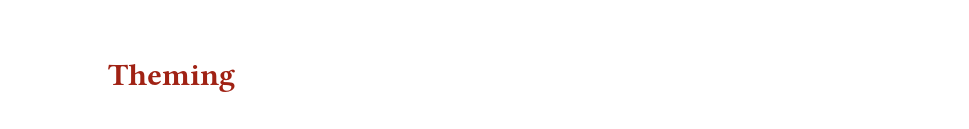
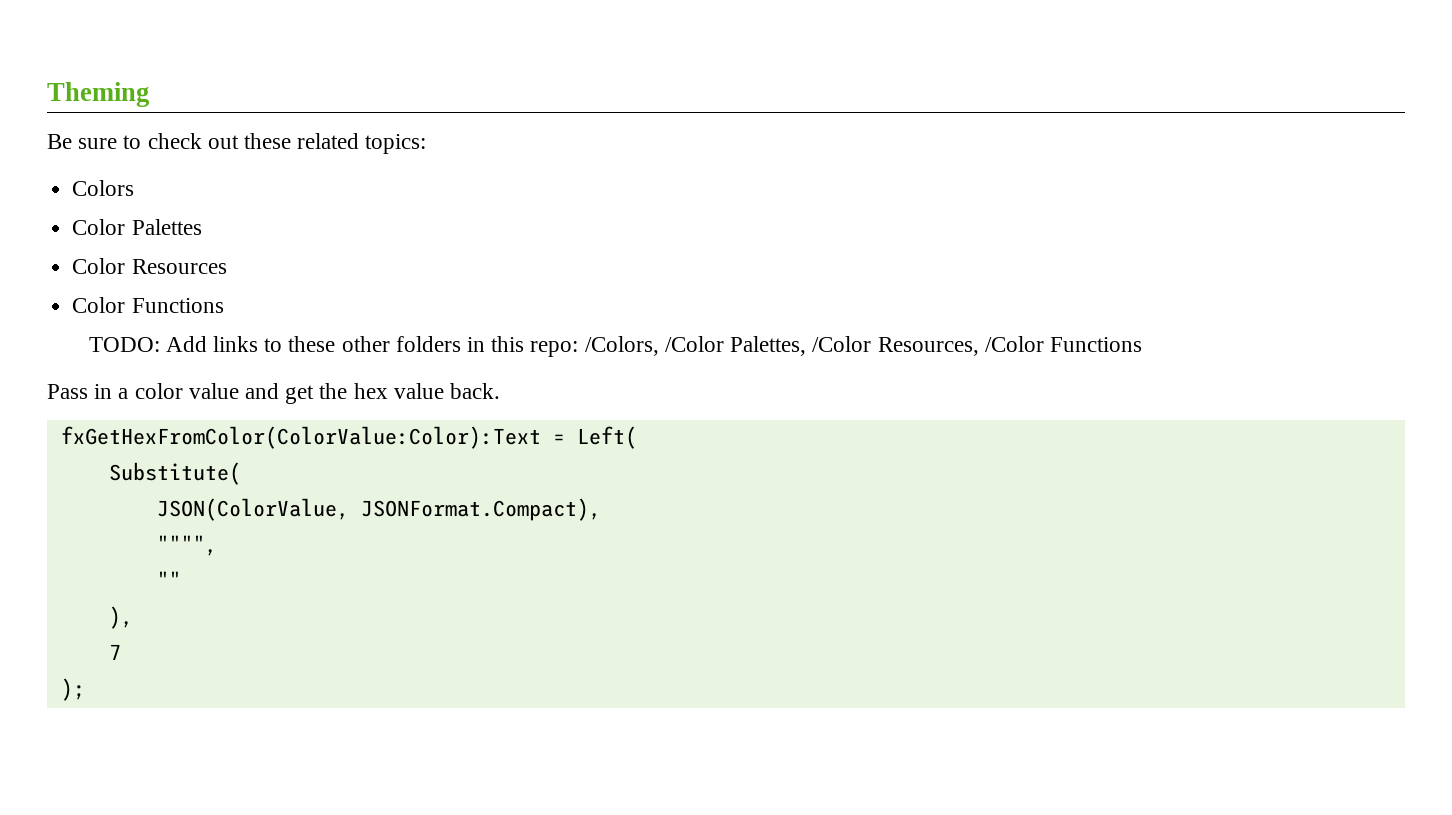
+ Be sure to check out these related topics:
+ Colors
+ Color Palettes
+ Color Resources
+ Color Functions
+ TODO: Add links to these other folders in this repo: /Colors, /Color Palettes, /Color Resources, /Color Functions
+ Pass in a color value and get the hex value back.
+ fxGetHexFromColor(ColorValue:Color):Text = Left(
+ Substitute(
+ JSON(ColorValue, JSONFormat.Compact),
+ """",
+ ""
+ ),
+ 7
+ );

